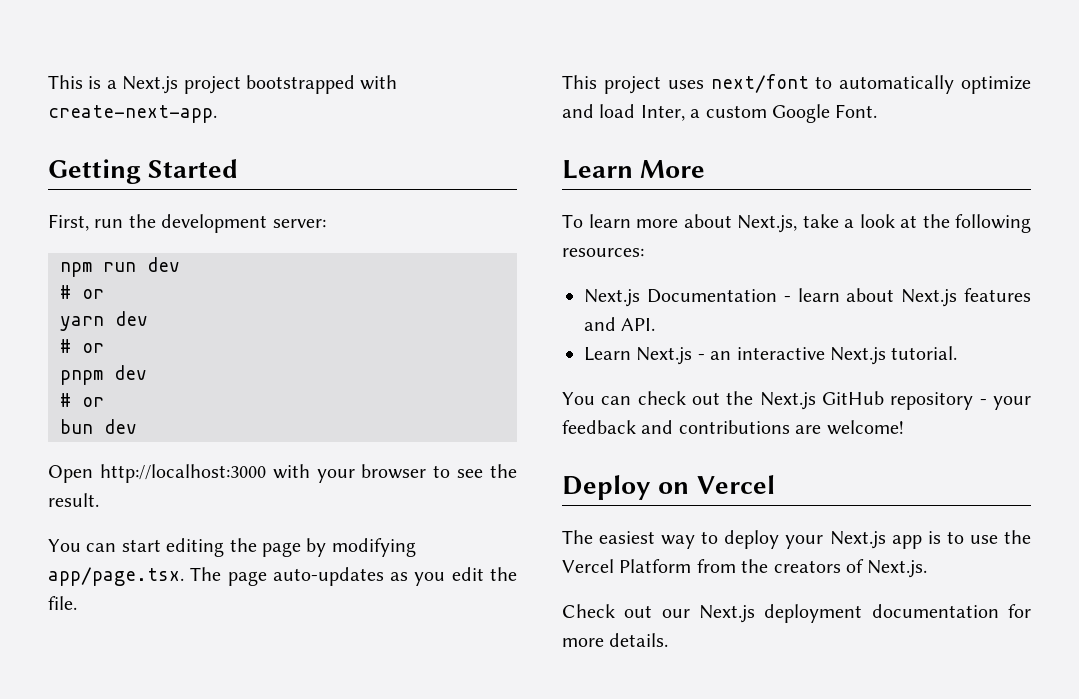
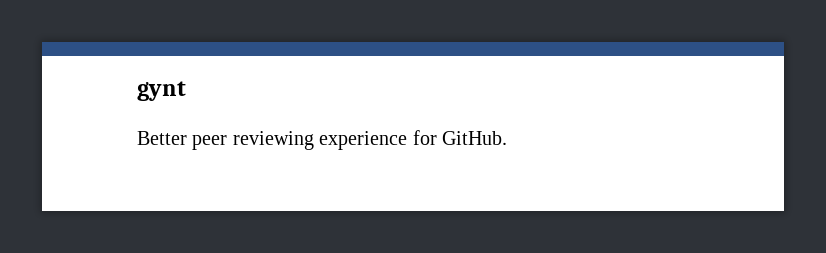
- This is a Next.js project bootstrapped with create-next-app.
- Getting Started
- First, run the development server:
- npm run dev
- # or
- yarn dev
- # or
- pnpm dev
- # or
- bun dev
- Open http://localhost:3000 with your browser to see the result.
- You can start editing the page by modifying app/page.tsx. The page auto-updates as you edit the file.
- This project uses next/font to automatically optimize and load Inter, a custom Google Font.
- Learn More
- To learn more about Next.js, take a look at the following resources:
- Next.js Documentation - learn about Next.js features and API.
- Learn Next.js - an interactive Next.js tutorial.
- You can check out the Next.js GitHub repository - your feedback and contributions are welcome!
- Deploy on Vercel
- The easiest way to deploy your Next.js app is to use the Vercel Platform from the creators of Next.js.
- Check out our Next.js deployment documentation for more details.
+ gynt
+ Better peer reviewing experience for GitHub.

